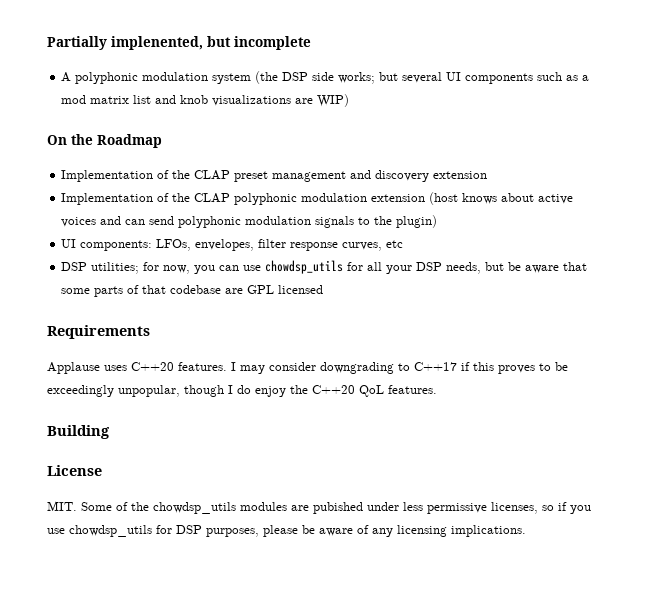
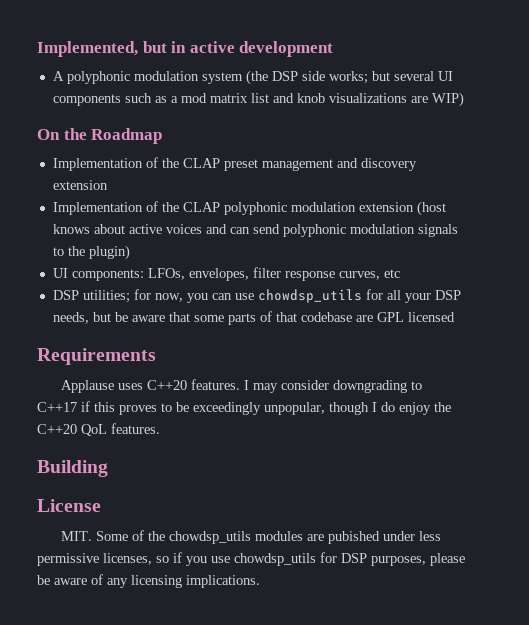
- Partially implenented, but incomplete
+ Implemented, but in active development

